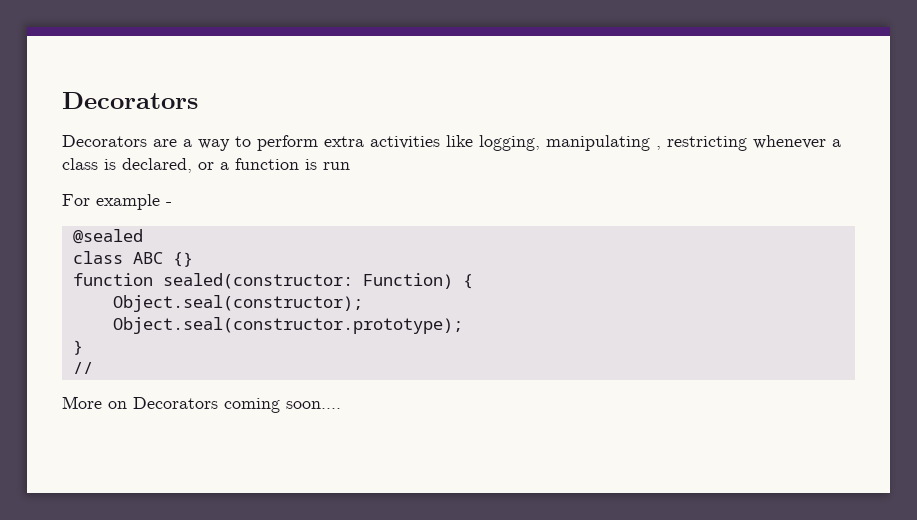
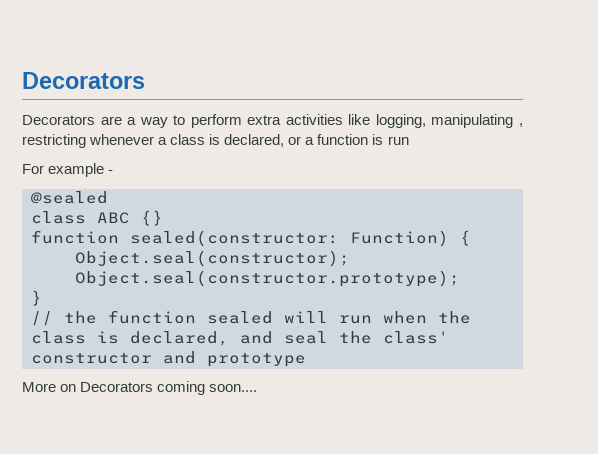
  }
- //
+ // the function sealed will run when the class is declared, and seal the class' constructor and prototype

